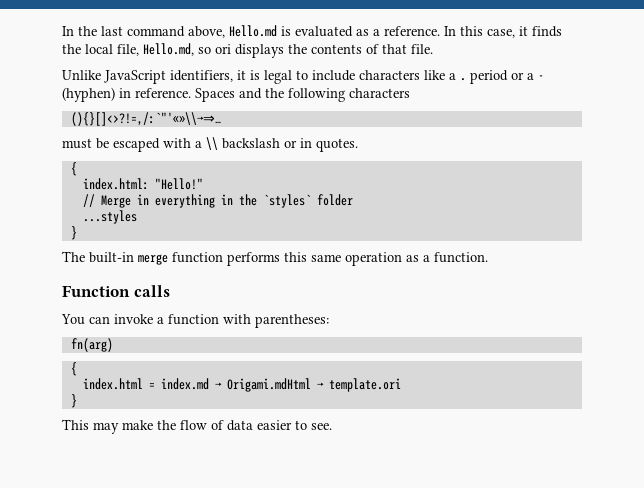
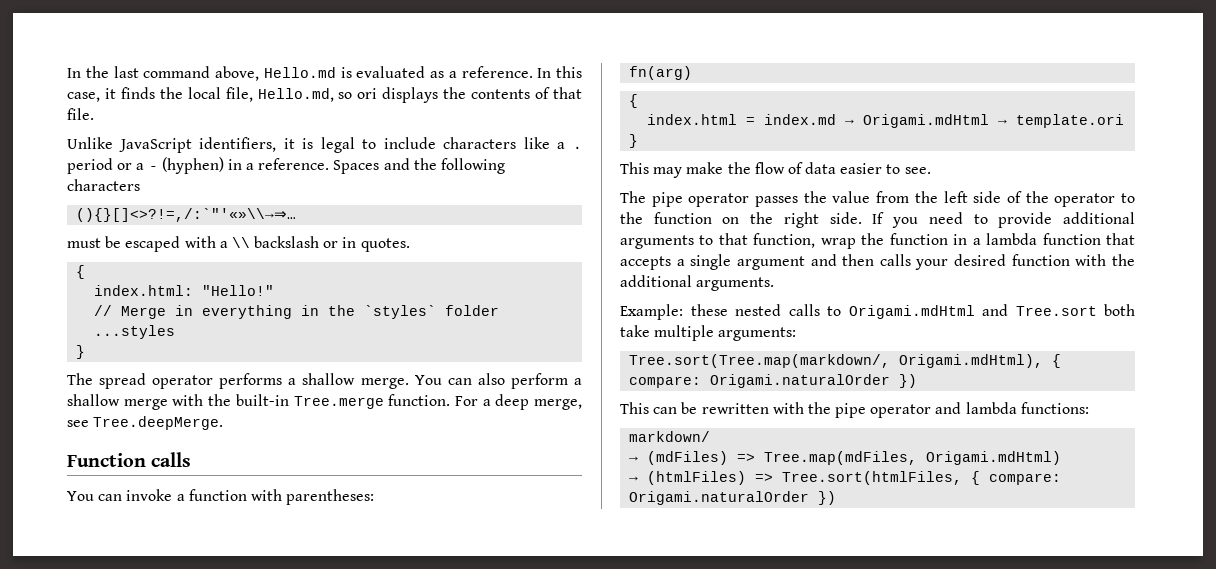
- Unlike JavaScript identifiers, it is legal to include characters like a . period or a - (hyphen) in reference.
+ Unlike JavaScript identifiers, it is legal to include characters like a . period or a - (hyphen) in a reference.
- The built-in merge function performs this same operation as a function.
+ The spread operator performs a shallow merge. You can also perform a shallow merge with the built-in Tree.merge function. For a deep merge, see Tree.deepMerge.
+ The pipe operator passes the value from the left side of the operator to the function on the right side. If you need to provide additional arguments to that function, wrap the function in a lambda function that accepts a single argument and then calls your desired function with the additional arguments.
+ Example: these nested calls to Origami.mdHtml and Tree.sort both take multiple arguments:
+ Tree.sort(Tree.map(markdown/, Origami.mdHtml), { compare: Origami.naturalOrder })
+ This can be rewritten with the pipe operator and lambda functions:
+ markdown/
+ → (mdFiles) => Tree.map(mdFiles, Origami.mdHtml)
+ → (htmlFiles) => Tree.sort(htmlFiles, { compare: Origami.naturalOrder })

